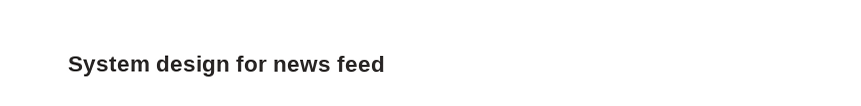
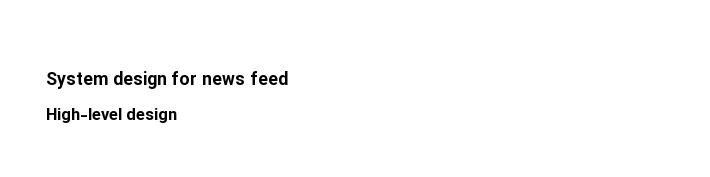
+ High-level design

